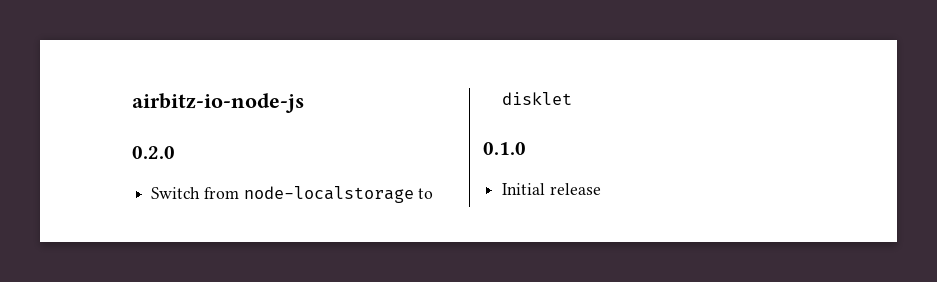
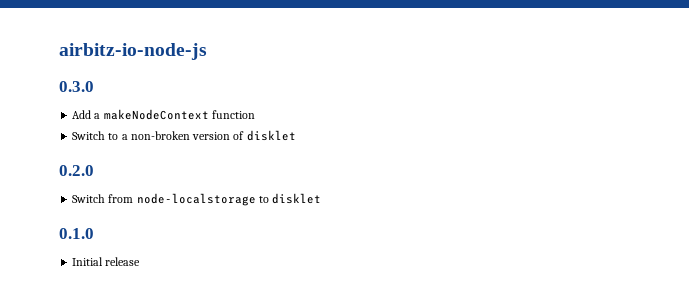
+ 0.3.0
+ Add a makeNodeContext function
+ Switch to a non-broken version of disklet

